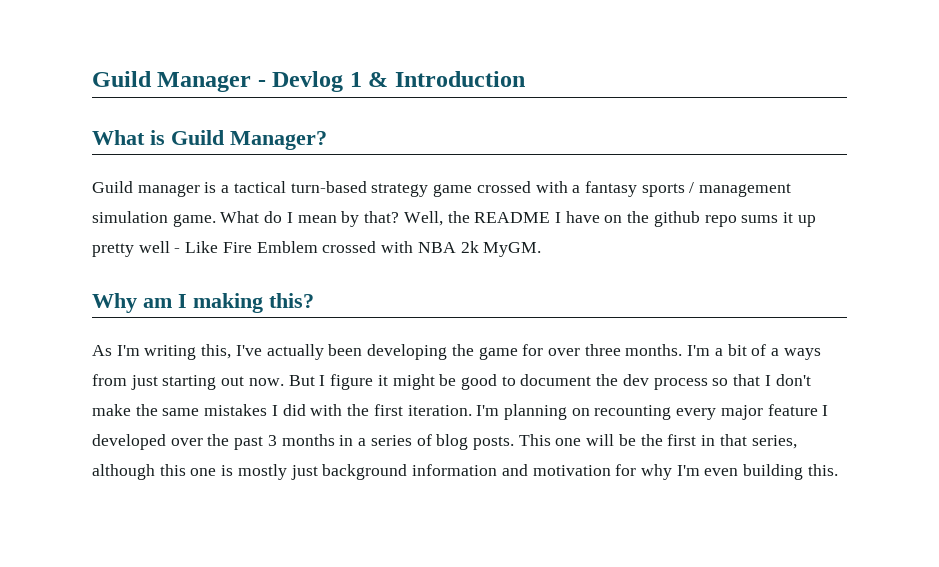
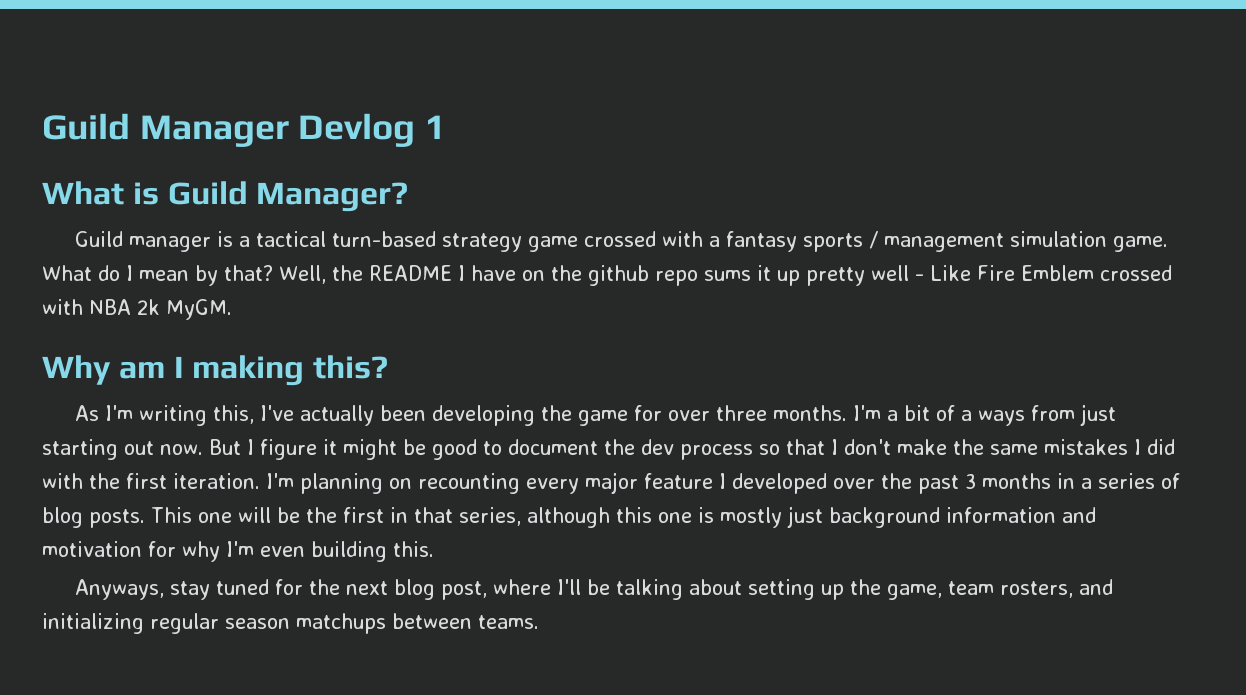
- Guild Manager - Devlog 1 & Introduction
+ Guild Manager Devlog 1
+ Anyways, stay tuned for the next blog post, where I'll be talking about setting up the game, team rosters, and initializing regular season matchups between teams.

